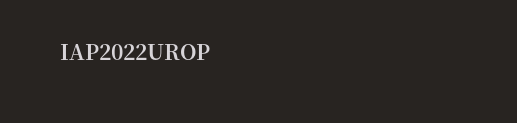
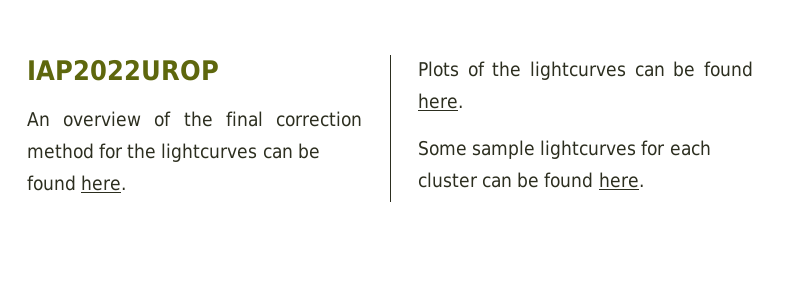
+ An overview of the final correction method for the lightcurves can be found here.
+ Plots of the lightcurves can be found here.
+ Some sample lightcurves for each cluster can be found here.

